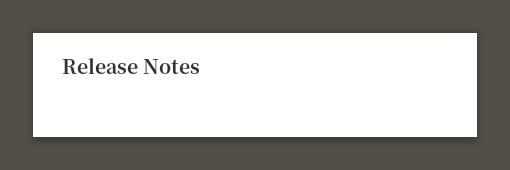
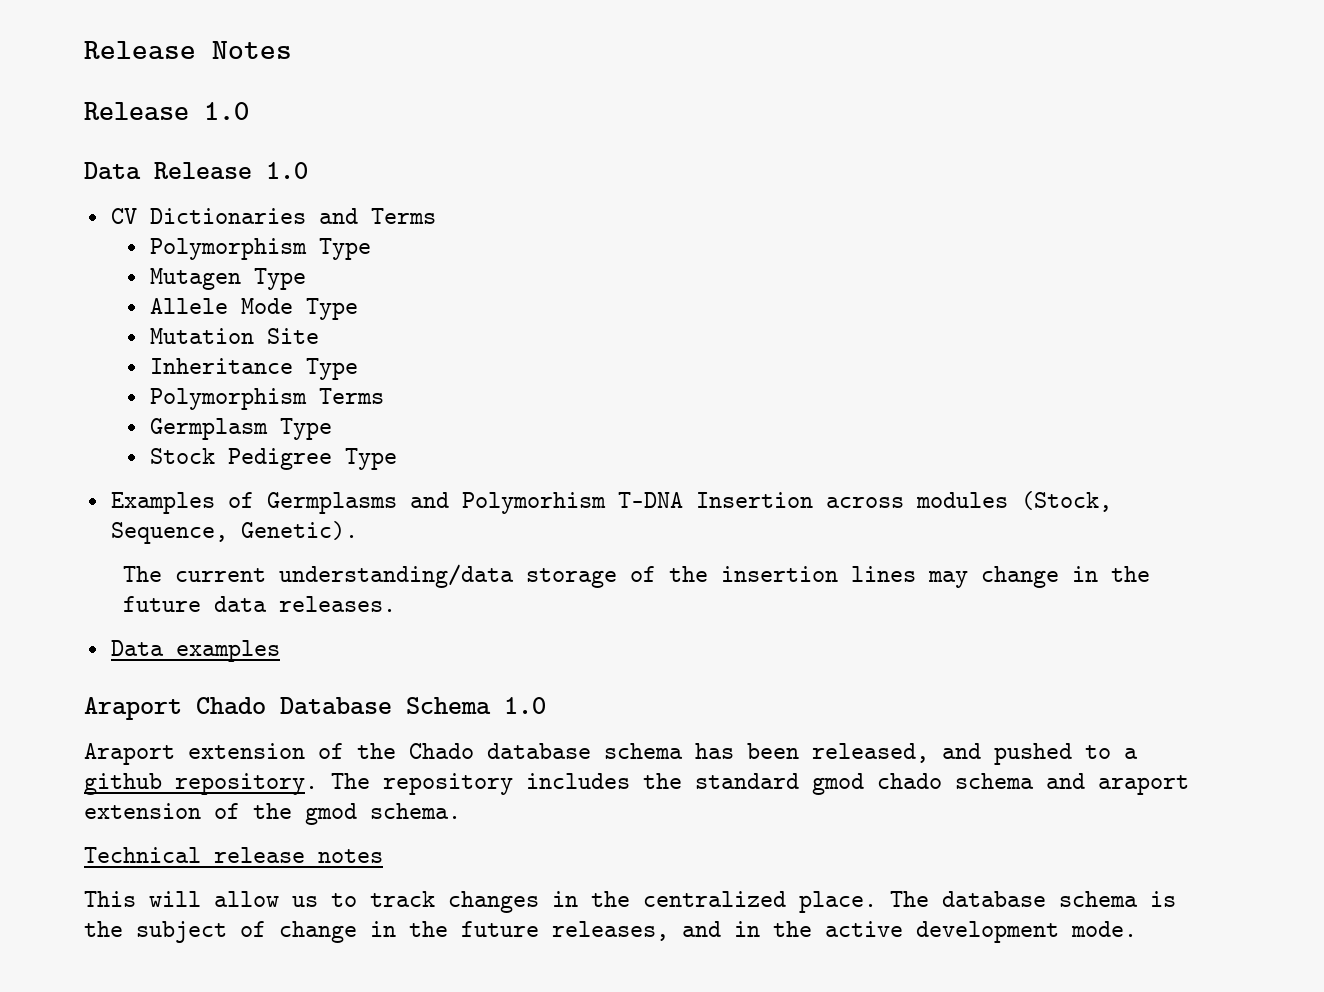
  Release Notes
+ Release 1.0
+ Data Release 1.0
+ CV Dictionaries and Terms
+ Polymorphism Type
+ Mutagen Type
+ Allele Mode Type
+ Mutation Site
+ Inheritance Type
+ Polymorphism Terms
+ Germplasm Type
+ Stock Pedigree Type
+ Examples of Germplasms and Polymorhism T-DNA Insertion across modules (Stock, Sequence, Genetic).
+ The current understanding/data storage of the insertion lines may change in the future data releases.
+ Data examples
+ Araport Chado Database Schema 1.0
+ Araport extension of the Chado database schema has been released, and pushed to a github repository. The repository includes the standard gmod chado schema and araport extension of the gmod schema.
+ Technical release notes
+ This will allow us to track changes in the centralized place. The database schema is the subject of change in the future releases, and in the active development mode.

